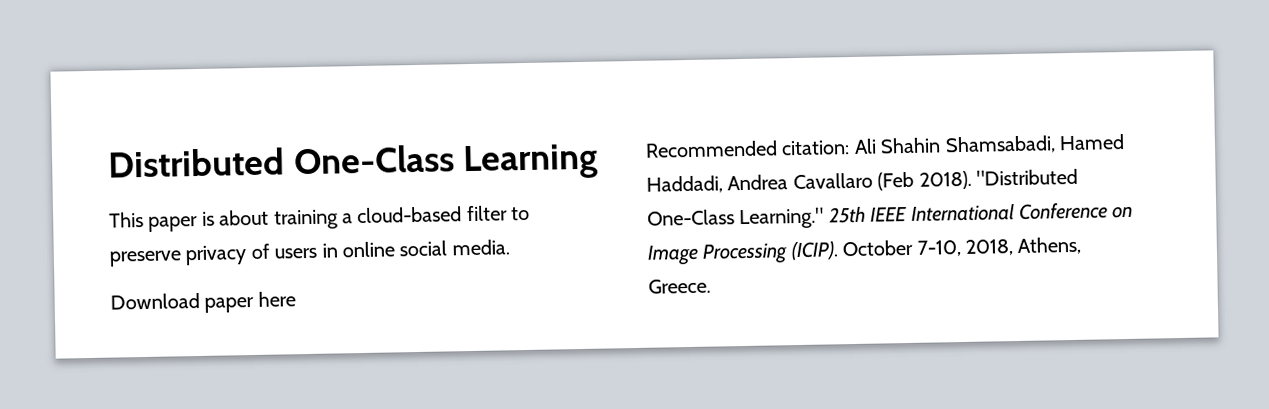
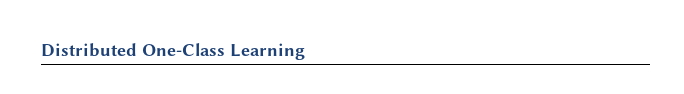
- This paper is about training a cloud-based filter to preserve privacy of users in online social media.
- Download paper here
- Recommended citation: Ali Shahin Shamsabadi, Hamed Haddadi, Andrea Cavallaro (Feb 2018). "Distributed One-Class Learning." 25th IEEE International Conference on Image Processing (ICIP). October 7-10, 2018, Athens, Greece.

